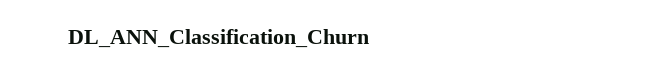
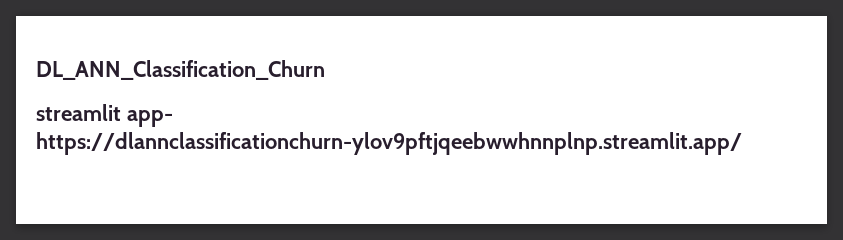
+ streamlit app- https://dlannclassificationchurn-ylov9pftjqeebwwhnnplnp.streamlit.app/

